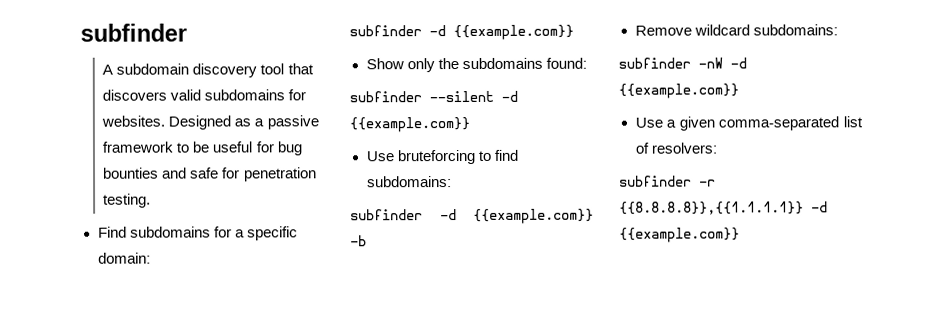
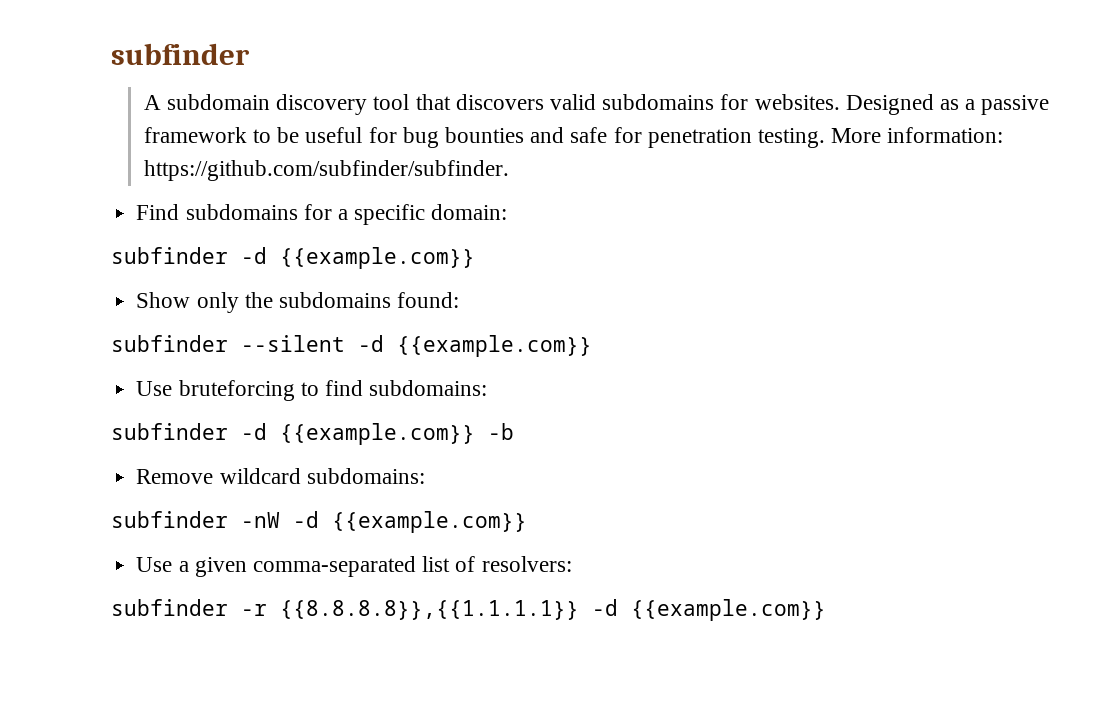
+ More information: https://github.com/subfinder/subfinder.

